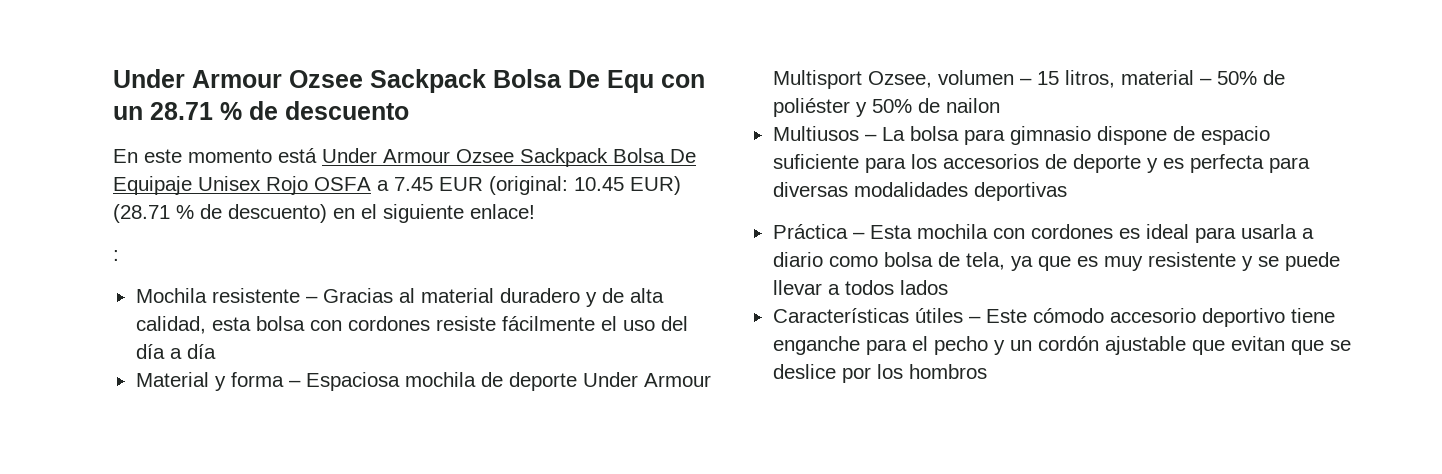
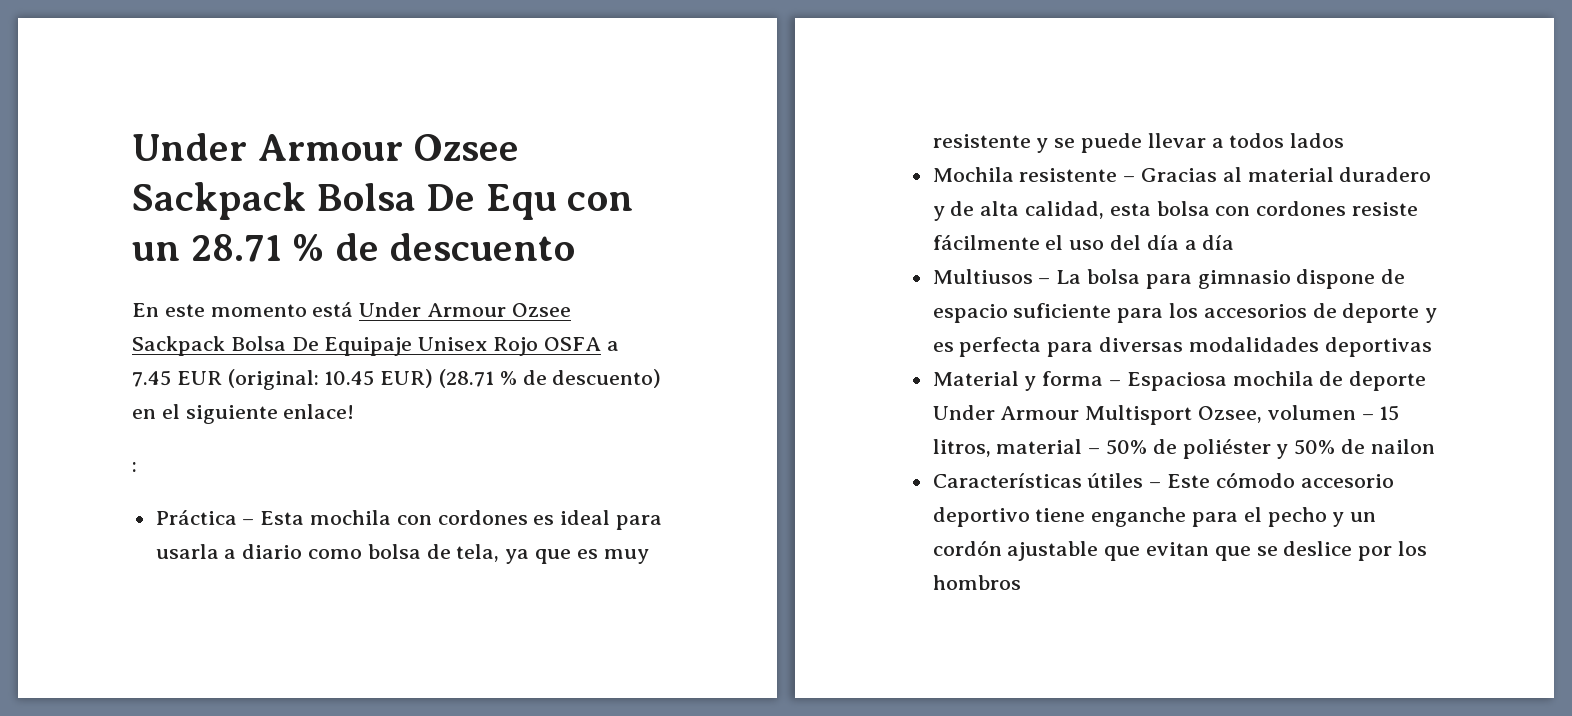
- Mochila resistente – Gracias al material duradero y de alta calidad, esta bolsa con cordones resiste fácilmente el uso del día a día
- Material y forma – Espaciosa mochila de deporte Under Armour Multisport Ozsee, volumen – 15 litros, material – 50% de poliéster y 50% de nailon
- Multiusos – La bolsa para gimnasio dispone de espacio suficiente para los accesorios de deporte y es perfecta para diversas modalidades deportivas
+ Mochila resistente – Gracias al material duradero y de alta calidad, esta bolsa con cordones resiste fácilmente el uso del día a día
+ Multiusos – La bolsa para gimnasio dispone de espacio suficiente para los accesorios de deporte y es perfecta para diversas modalidades deportivas
+ Material y forma – Espaciosa mochila de deporte Under Armour Multisport Ozsee, volumen – 15 litros, material – 50% de poliéster y 50% de nailon

